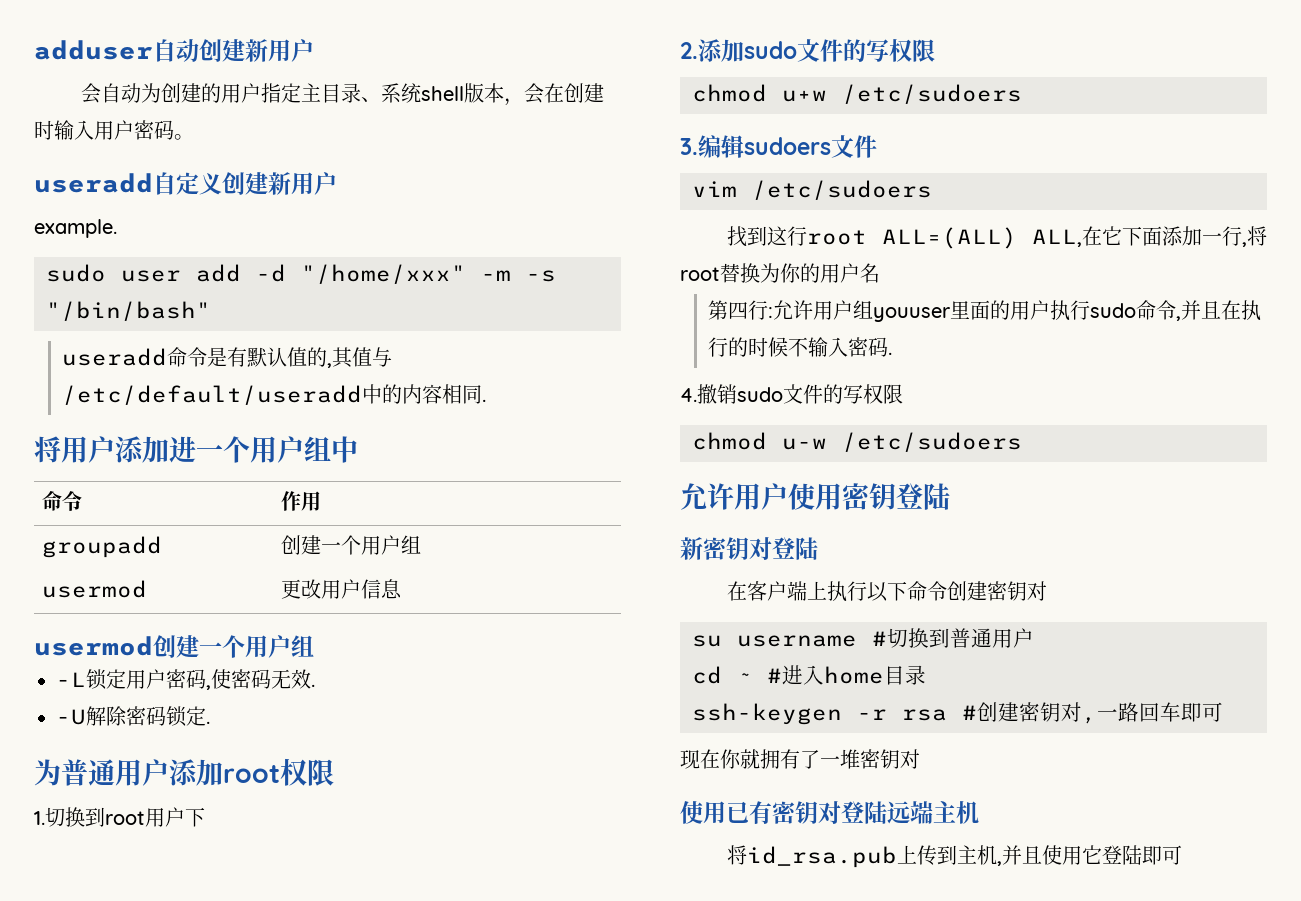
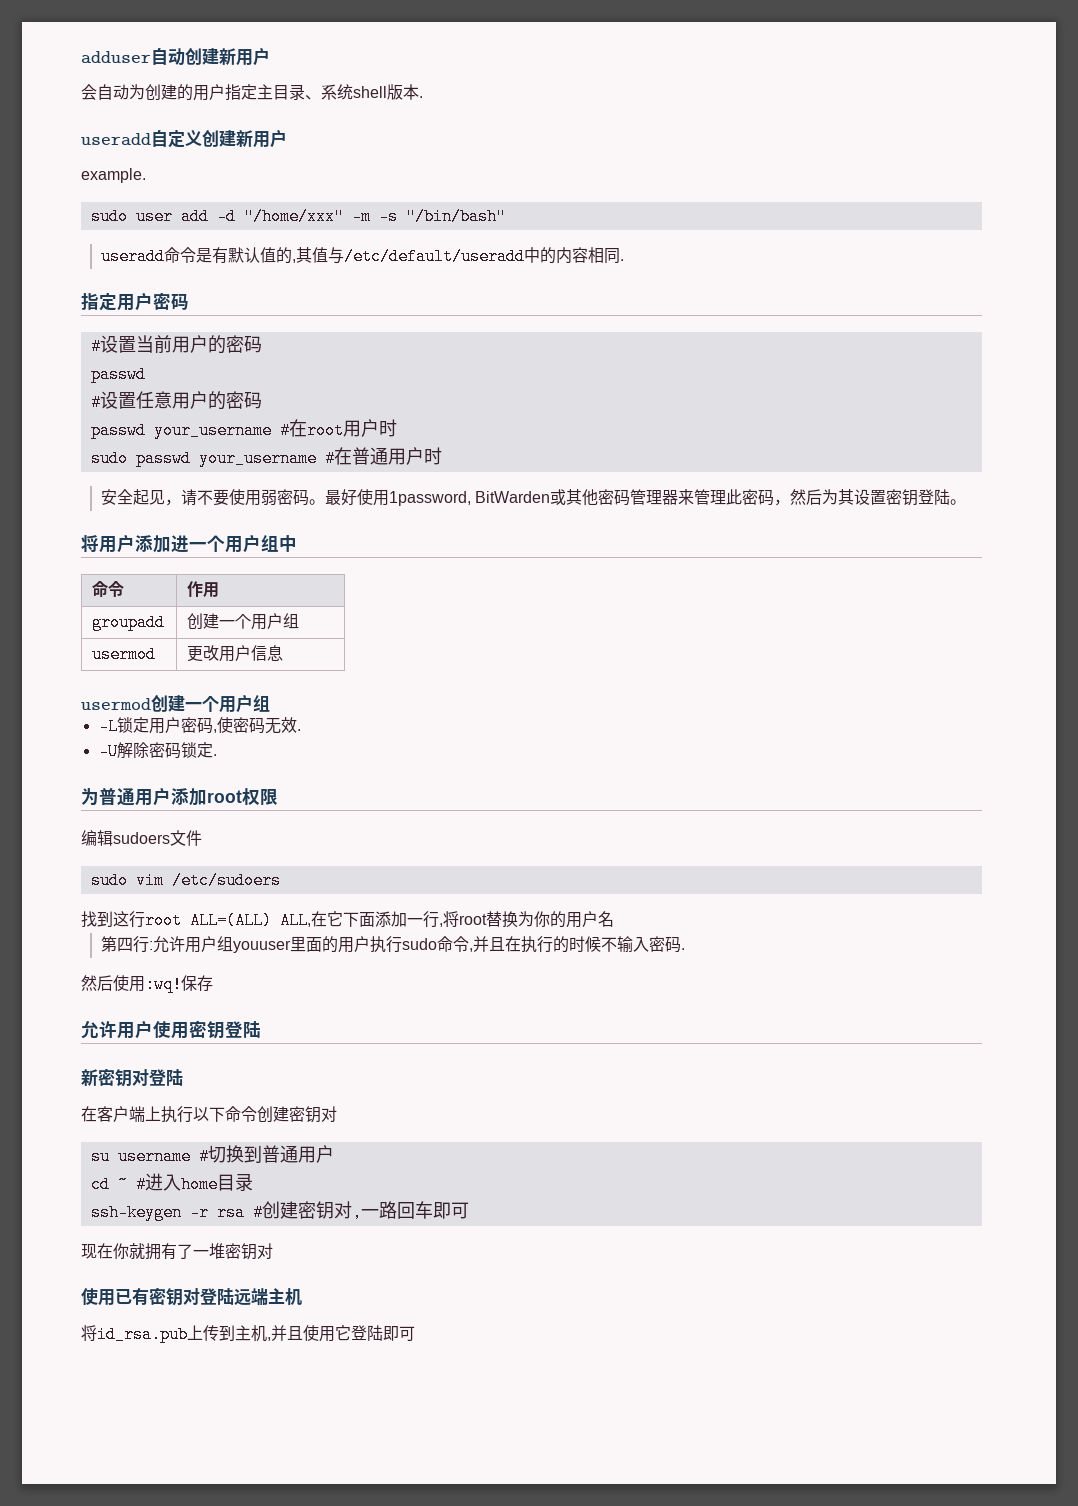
- 会自动为创建的用户指定主目录、系统shell版本，会在创建时输入用户密码。
+ 会自动为创建的用户指定主目录、系统shell版本.
+ 指定用户密码
+ #设置当前用户的密码
+ passwd
+ #设置任意用户的密码
+ passwd your_username #在root用户时
+ sudo passwd your_username #在普通用户时
+ 安全起见，请不要使用弱密码。最好使用1password, BitWarden或其他密码管理器来管理此密码，然后为其设置密钥登陆。
- 1.切换到root用户下
- 2.添加sudo文件的写权限
- chmod u+w /etc/sudoers
- 3.编辑sudoers文件
+ 编辑sudoers文件
- vim /etc/sudoers
+ sudo vim /etc/sudoers
- 4.撤销sudo文件的写权限
- chmod u-w /etc/sudoers
+ 然后使用:wq!保存

